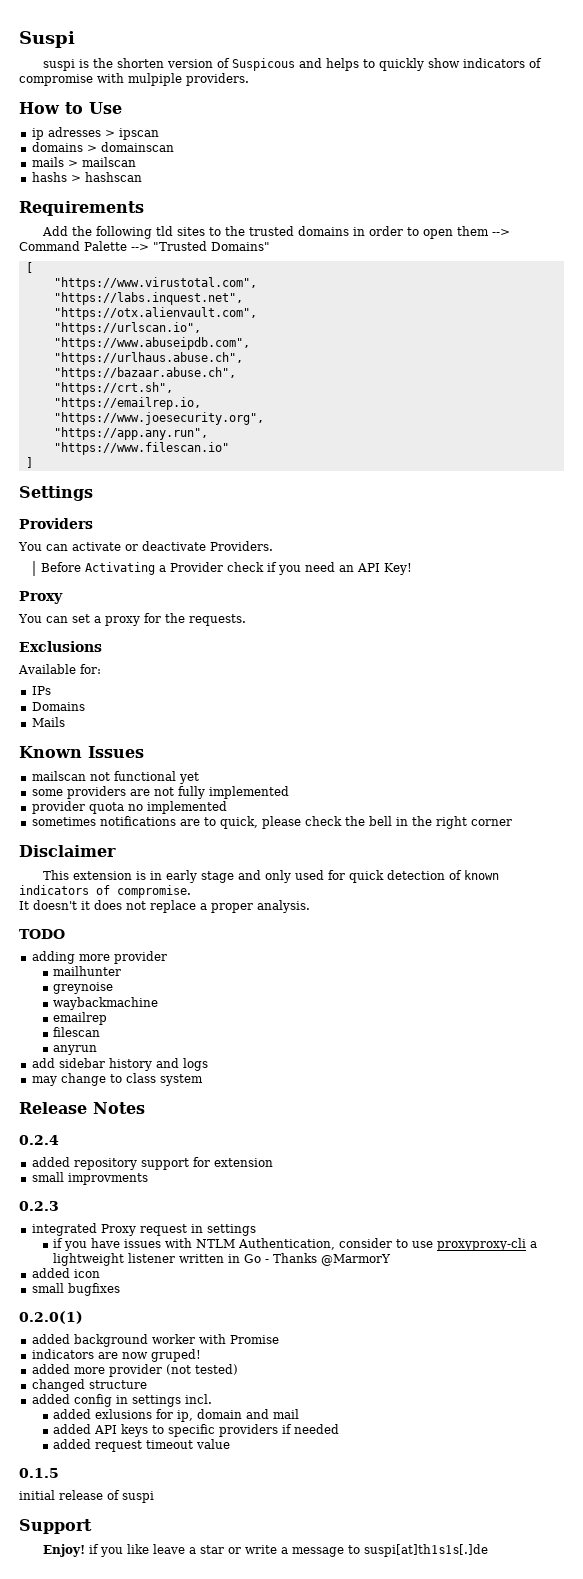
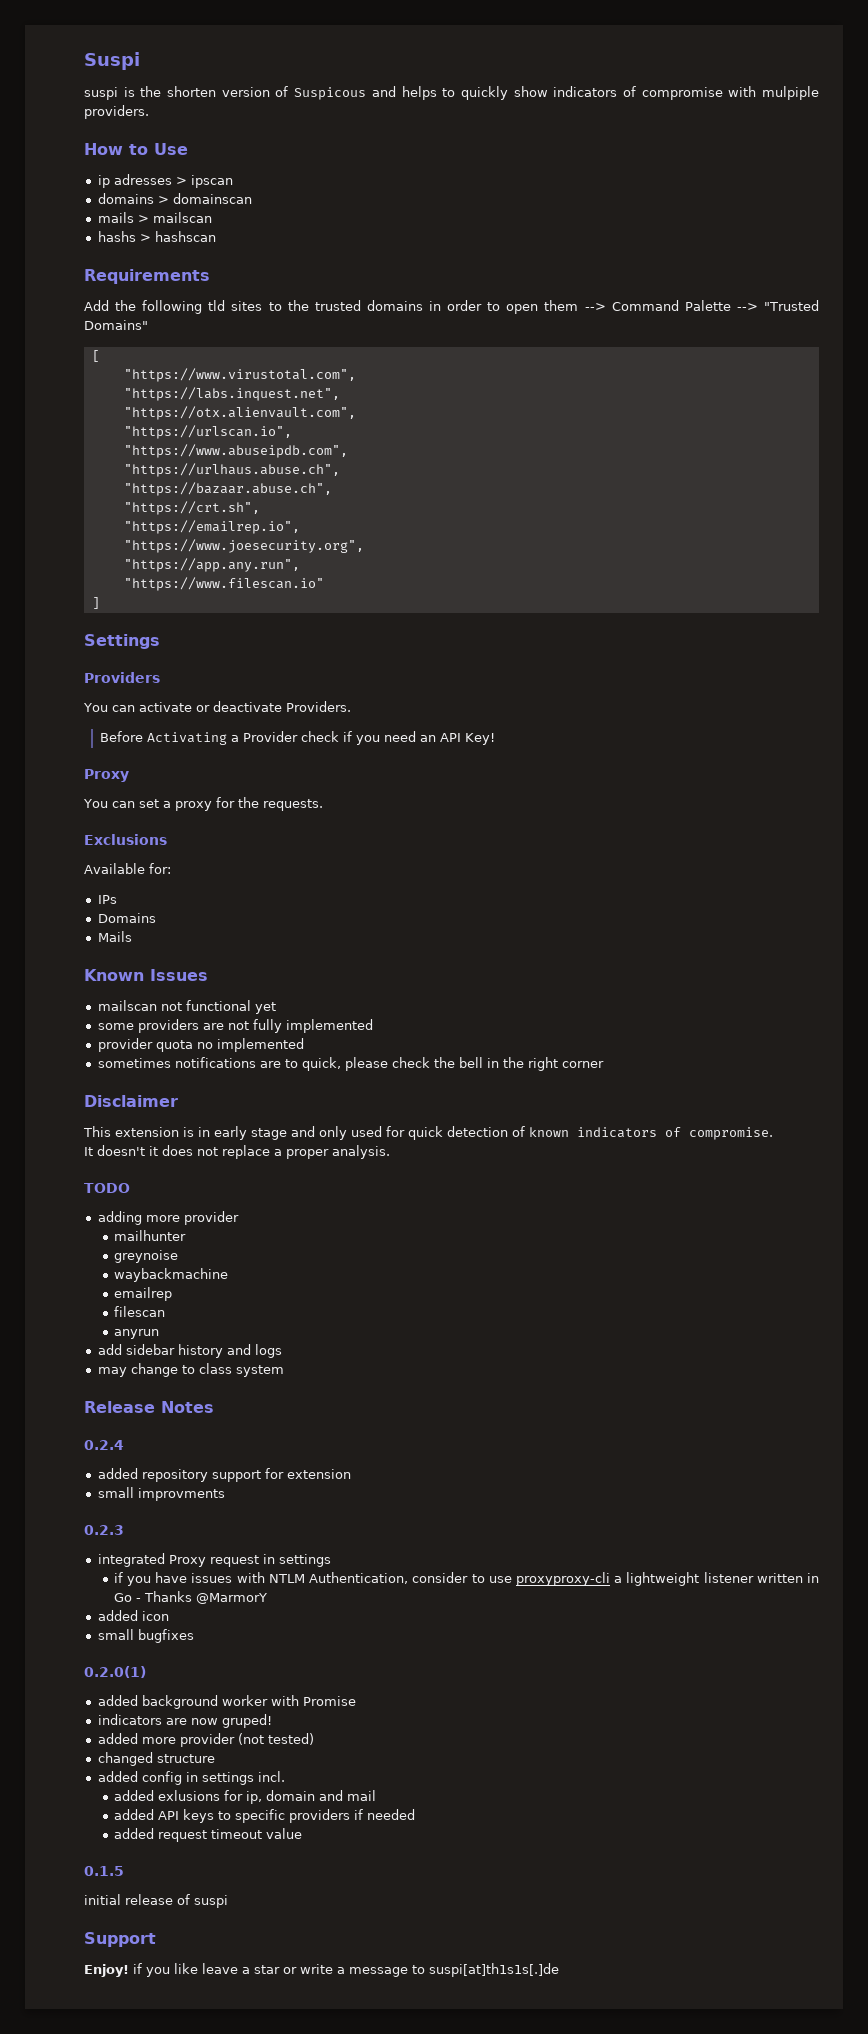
- "https://emailrep.io,
+ "https://emailrep.io",

